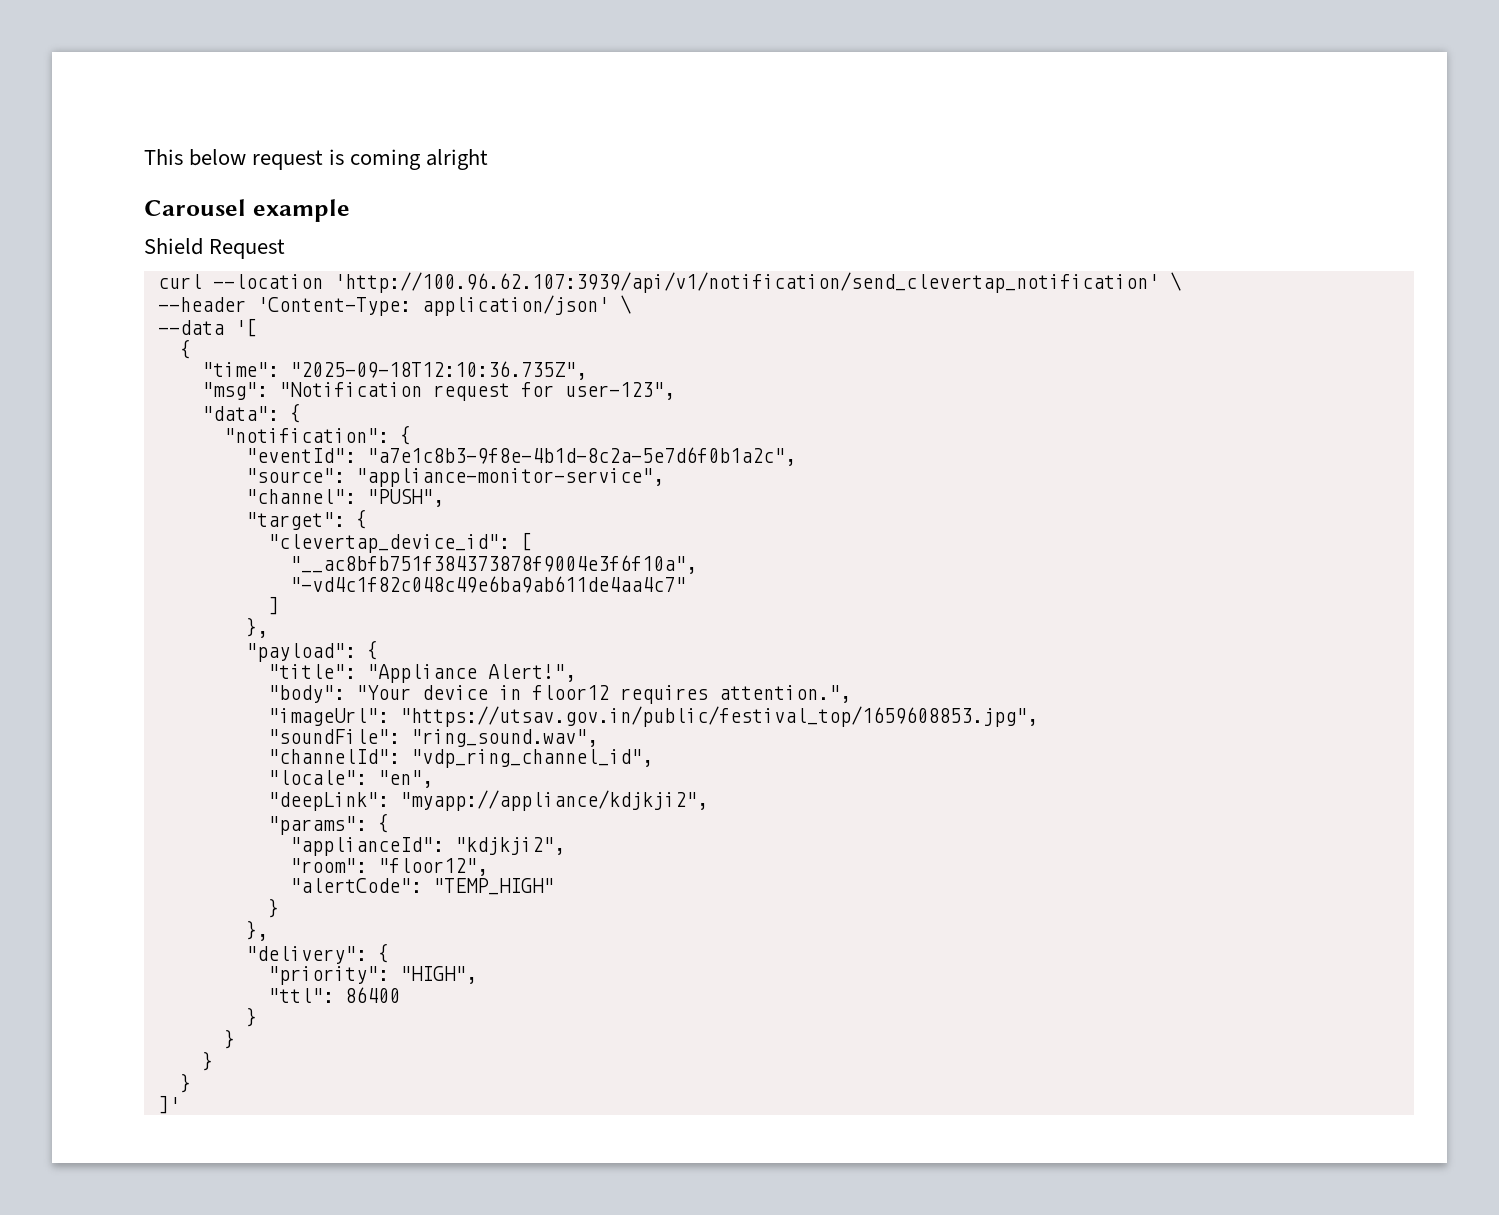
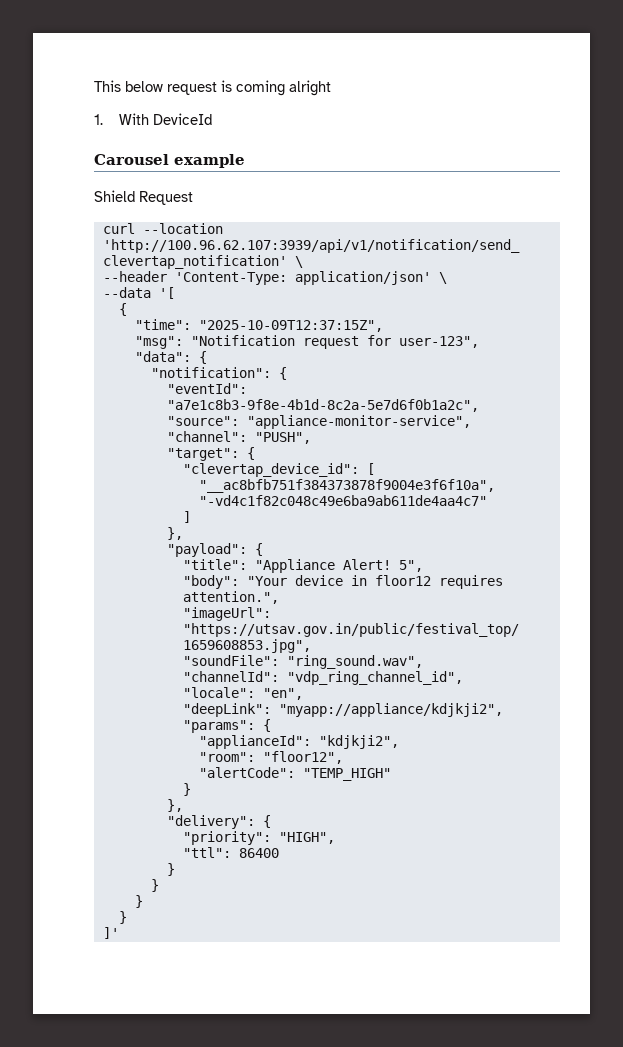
+ 1. With DeviceId
- "time": "2025-09-18T12:10:36.735Z",
+ "time": "2025-10-09T12:37:15Z",
- "title": "Appliance Alert!",
+ "title": "Appliance Alert! 5",

